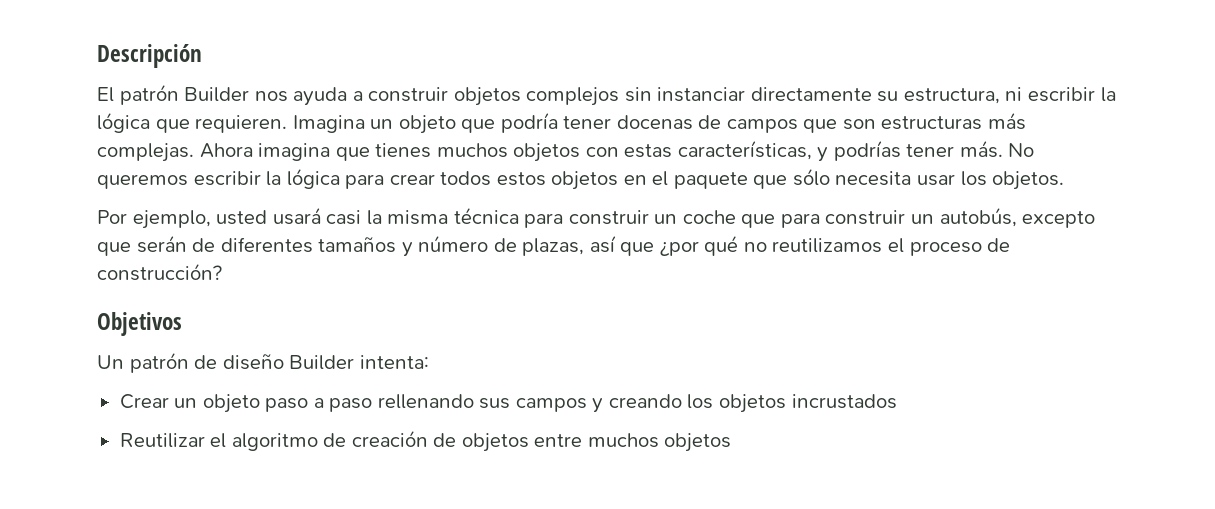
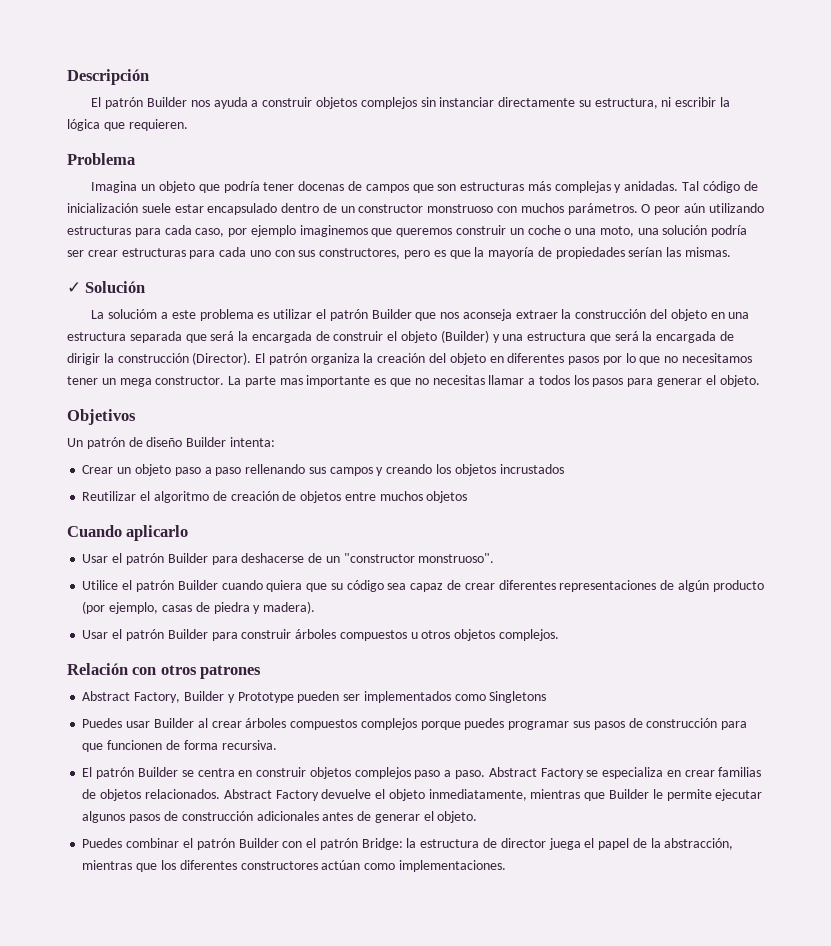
- El patrón Builder nos ayuda a construir objetos complejos sin instanciar directamente su estructura, ni escribir la lógica que requieren. Imagina un objeto que podría tener docenas de campos que son estructuras más complejas. Ahora imagina que tienes muchos objetos con estas características, y podrías tener más. No queremos escribir la lógica para crear todos estos objetos en el paquete que sólo necesita usar los objetos.
- Por ejemplo, usted usará casi la misma técnica para construir un coche que para construir un autobús, excepto que serán de diferentes tamaños y número de plazas, así que ¿por qué no reutilizamos el proceso de construcción?
+ El patrón Builder nos ayuda a construir objetos complejos sin instanciar directamente su estructura, ni escribir la lógica que requieren.
+ Problema
+ Imagina un objeto que podría tener docenas de campos que son estructuras más complejas y anidadas. Tal código de inicialización suele estar encapsulado dentro de un constructor monstruoso con muchos parámetros. O peor aún utilizando estructuras para cada caso, por ejemplo imaginemos que queremos construir un coche o una moto, una solución podría ser crear estructuras para cada uno con sus constructores, pero es que la mayoría de propiedades serían las mismas.
+ ✓ Solución
+ La solucióm a este problema es utilizar el patrón Builder que nos aconseja extraer la construcción del objeto en una estructura separada que será la encargada de construir el objeto (Builder) y una estructura que será la encargada de dirigir la construcción (Director). El patrón organiza la creación del objeto en diferentes pasos por lo que no necesitamos tener un mega constructor. La parte mas importante es que no necesitas llamar a todos los pasos para generar el objeto.
+ Cuando aplicarlo
+ Usar el patrón Builder para deshacerse de un "constructor monstruoso".
+ Utilice el patrón Builder cuando quiera que su código sea capaz de crear diferentes representaciones de algún producto (por ejemplo, casas de piedra y madera).
+ Usar el patrón Builder para construir árboles compuestos u otros objetos complejos.
+ Relación con otros patrones
+ Abstract Factory, Builder y Prototype pueden ser implementados como Singletons
+ Puedes usar Builder al crear árboles compuestos complejos porque puedes programar sus pasos de construcción para que funcionen de forma recursiva.
+ El patrón Builder se centra en construir objetos complejos paso a paso. Abstract Factory se especializa en crear familias de objetos relacionados. Abstract Factory devuelve el objeto inmediatamente, mientras que Builder le permite ejecutar algunos pasos de construcción adicionales antes de generar el objeto.
+ Puedes combinar el patrón Builder con el patrón Bridge: la estructura de director juega el papel de la abstracción, mientras que los diferentes constructores actúan como implementaciones.

